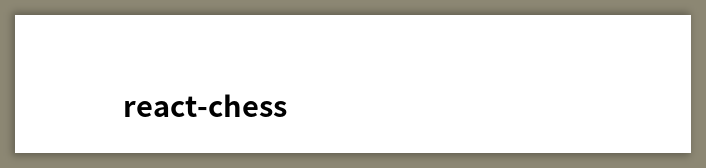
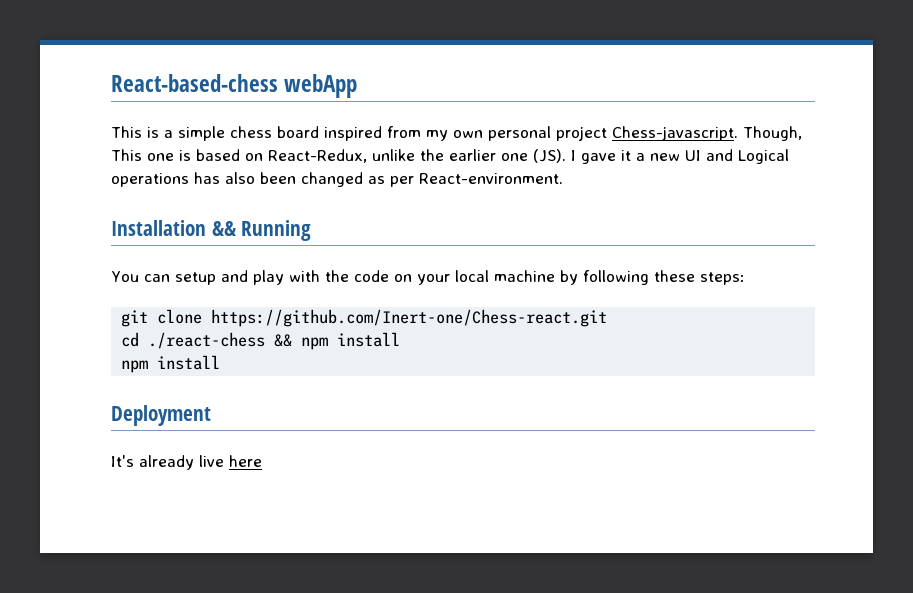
- react-chess
+ React-based-chess webApp
+ This is a simple chess board inspired from my own personal project Chess-javascript. Though, This one is based on React-Redux, unlike the earlier one (JS). I gave it a new UI and Logical operations has also been changed as per React-environment.
+ Installation && Running
+ You can setup and play with the code on your local machine by following these steps:
+ git clone https://github.com/Inert-one/Chess-react.git
+ cd ./react-chess && npm install
+ npm install
+ Deployment
+ It's already live here

